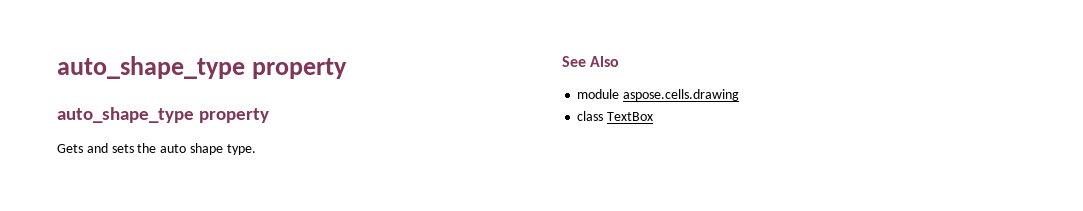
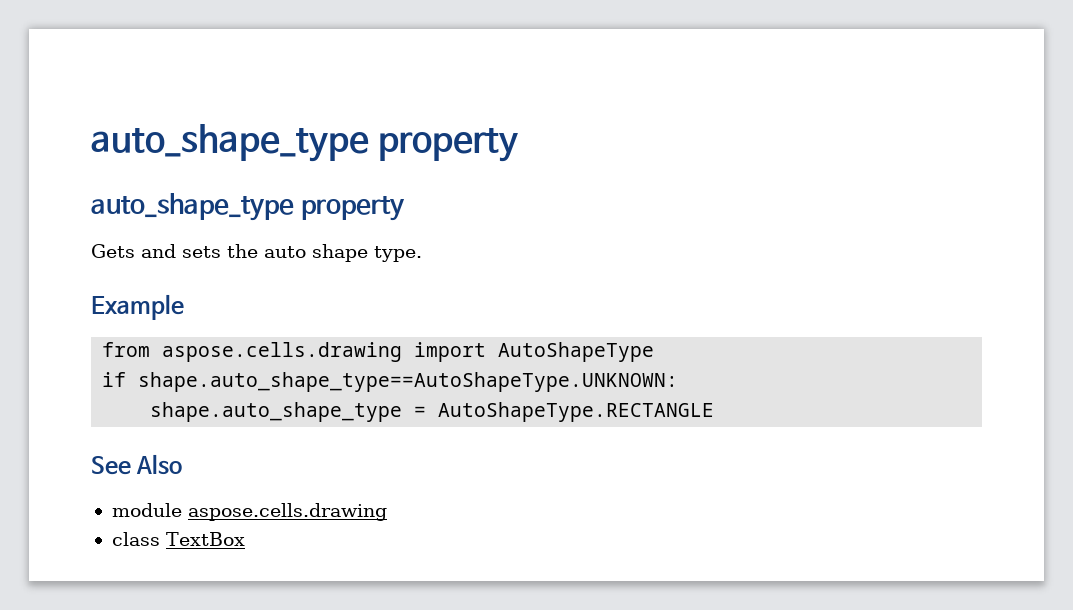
+ Example
+ from aspose.cells.drawing import AutoShapeType
+ if shape.auto_shape_type==AutoShapeType.UNKNOWN:
+ shape.auto_shape_type = AutoShapeType.RECTANGLE

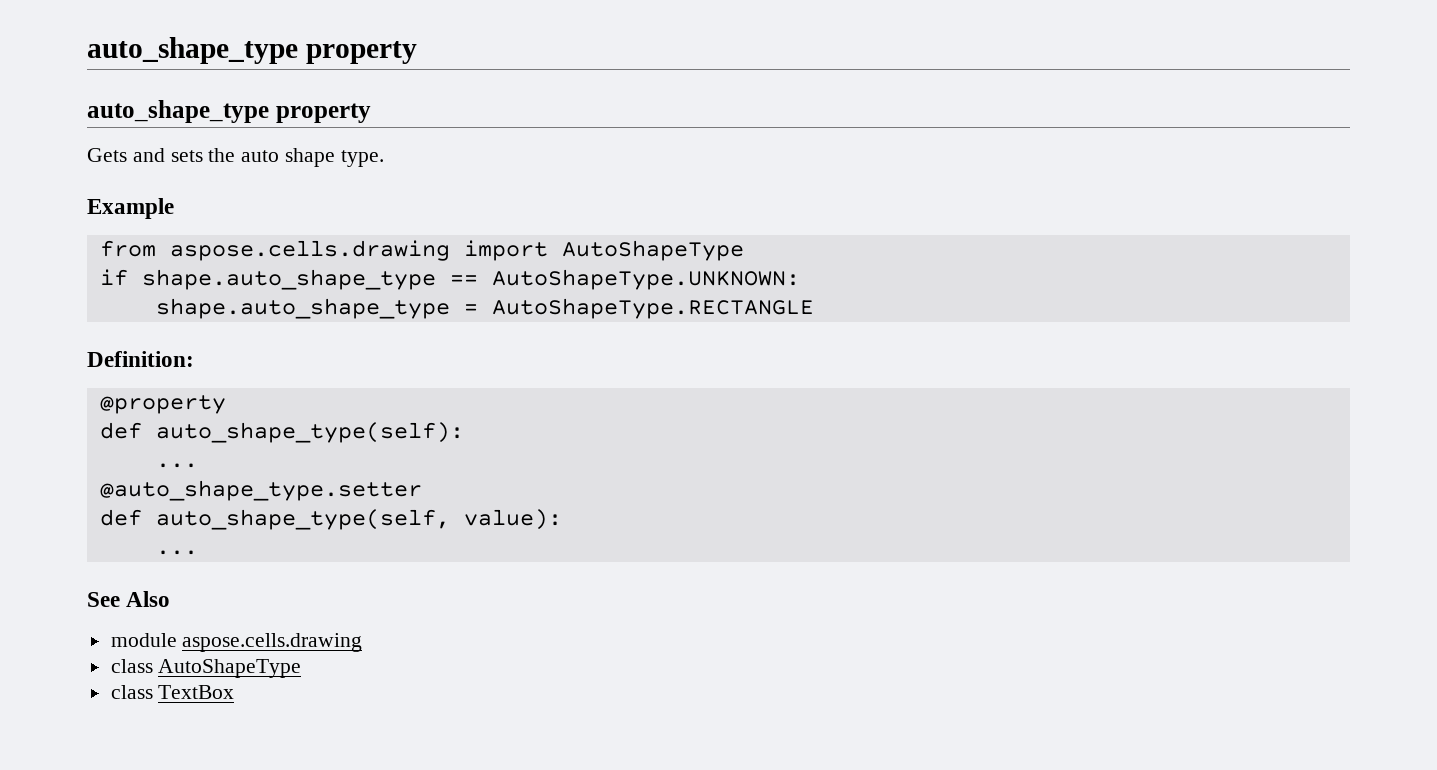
- if shape.auto_shape_type==AutoShapeType.UNKNOWN:
+ if shape.auto_shape_type == AutoShapeType.UNKNOWN:
+ Definition:
+ @property
+ def auto_shape_type(self):
+ ...
+ @auto_shape_type.setter
+ def auto_shape_type(self, value):
+ ...
+ class AutoShapeType

